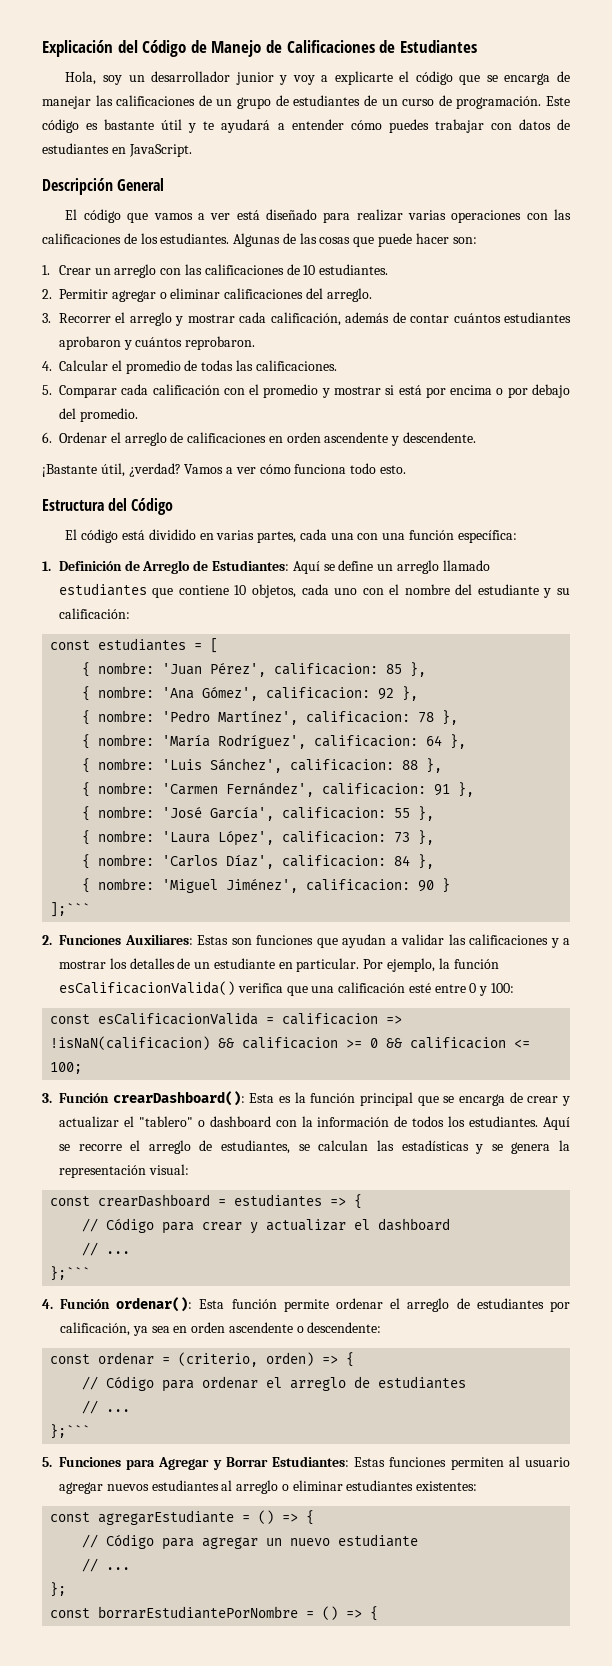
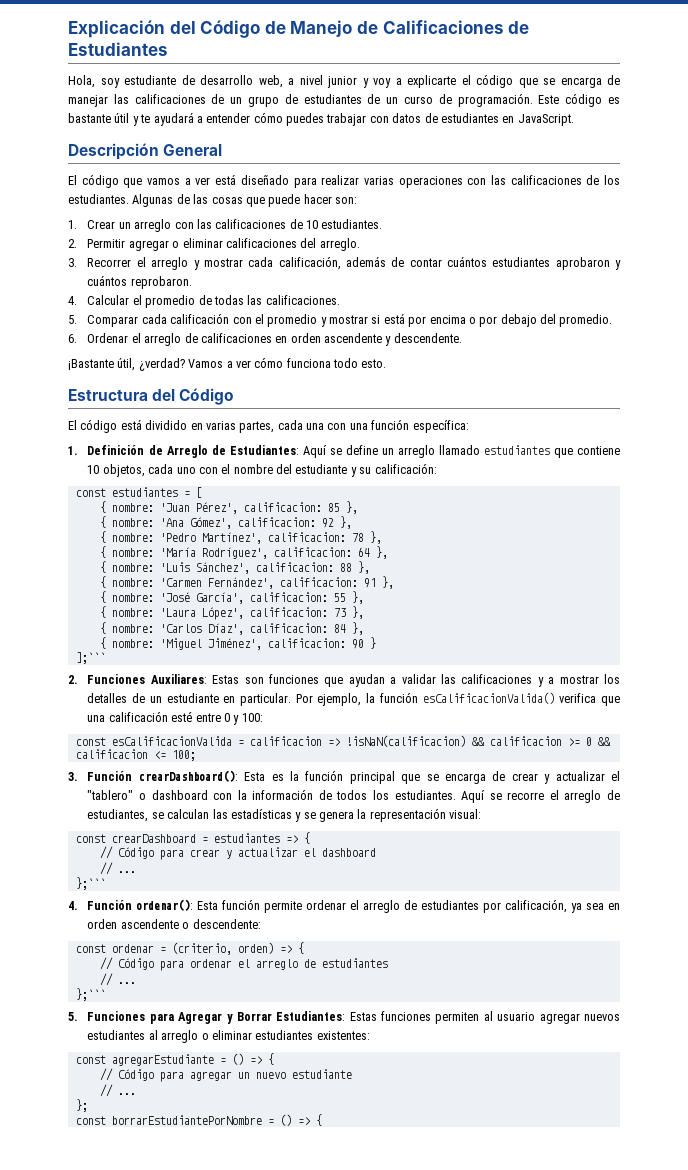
- Hola, soy un desarrollador junior y voy a explicarte el código que se encarga de manejar las calificaciones de un grupo de estudiantes de un curso de programación.
+ Hola, soy estudiante de desarrollo web, a nivel junior y voy a explicarte el código que se encarga de manejar las calificaciones de un grupo de estudiantes de un curso de programación.

